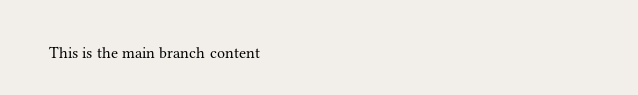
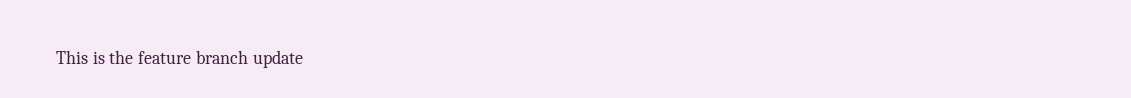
- This is the main branch content
+ This is the feature branch update

